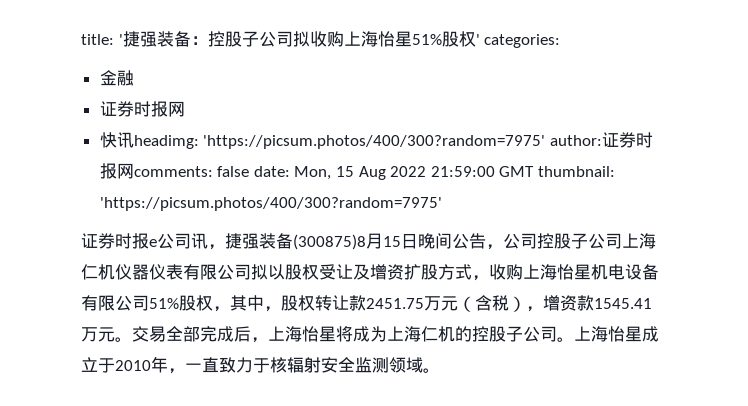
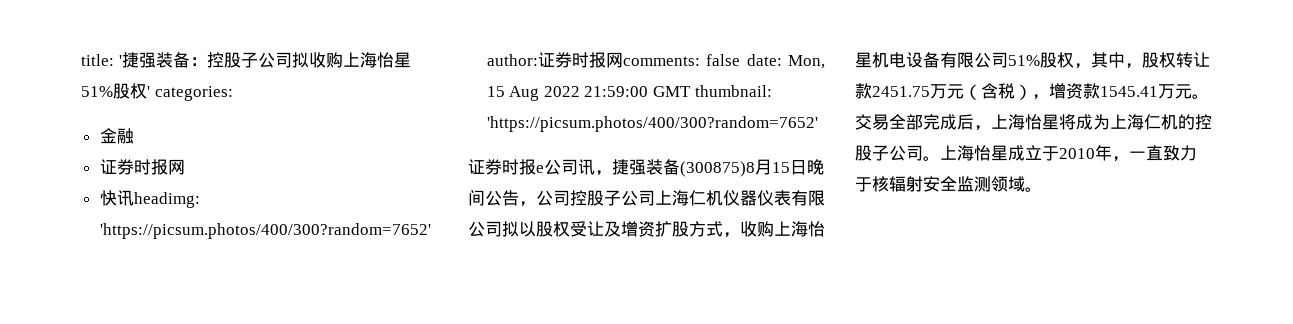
- 快讯headimg: 'https://picsum.photos/400/300?random=7975' author:证券时报网comments: false date: Mon, 15 Aug 2022 21:59:00 GMT thumbnail: 'https://picsum.photos/400/300?random=7975'
+ 快讯headimg: 'https://picsum.photos/400/300?random=7652' author:证券时报网comments: false date: Mon, 15 Aug 2022 21:59:00 GMT thumbnail: 'https://picsum.photos/400/300?random=7652'

